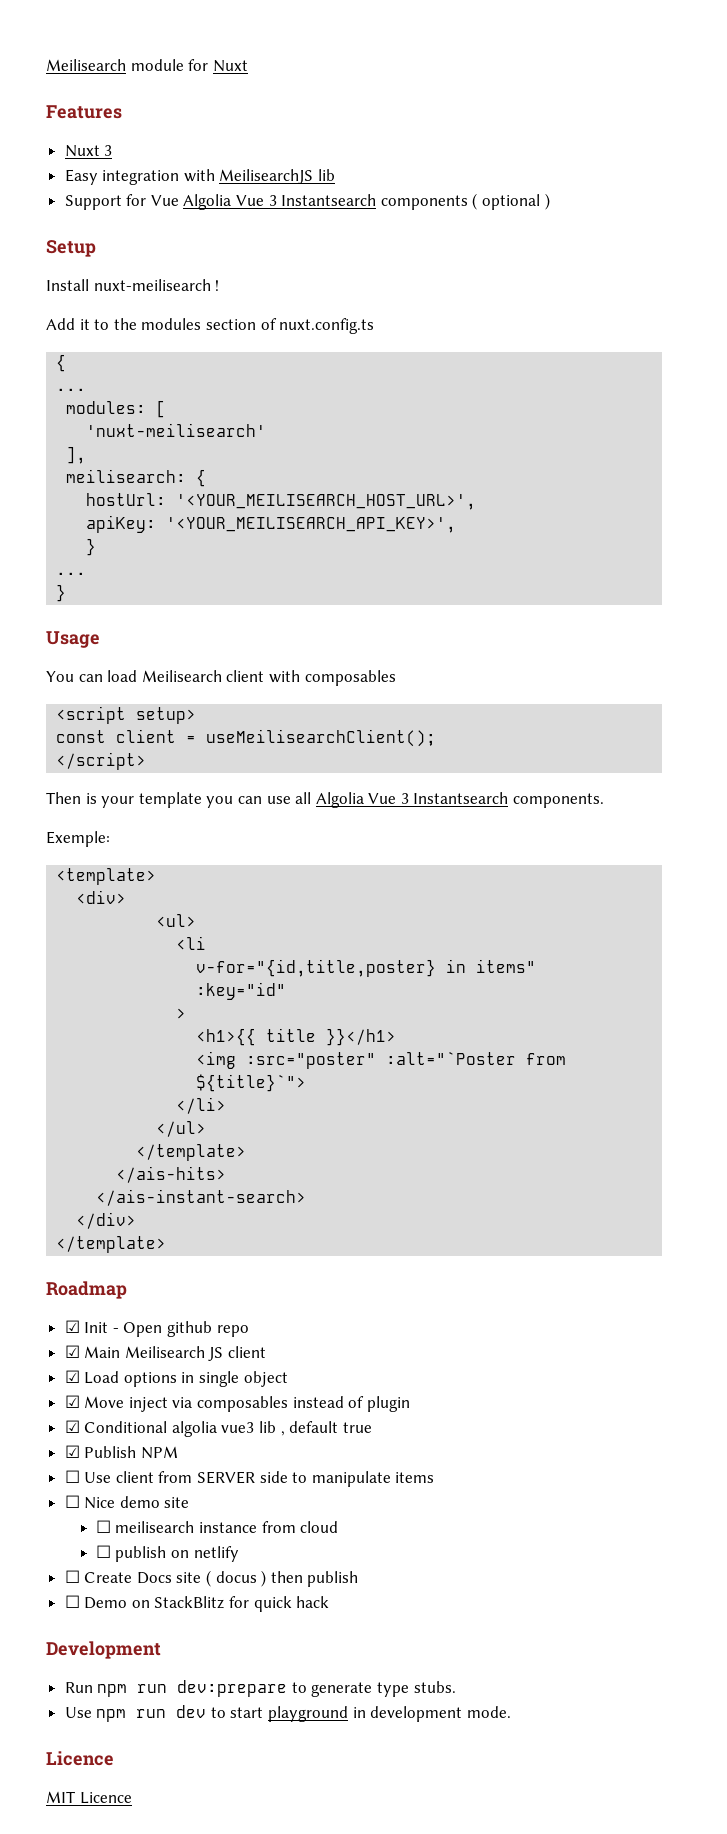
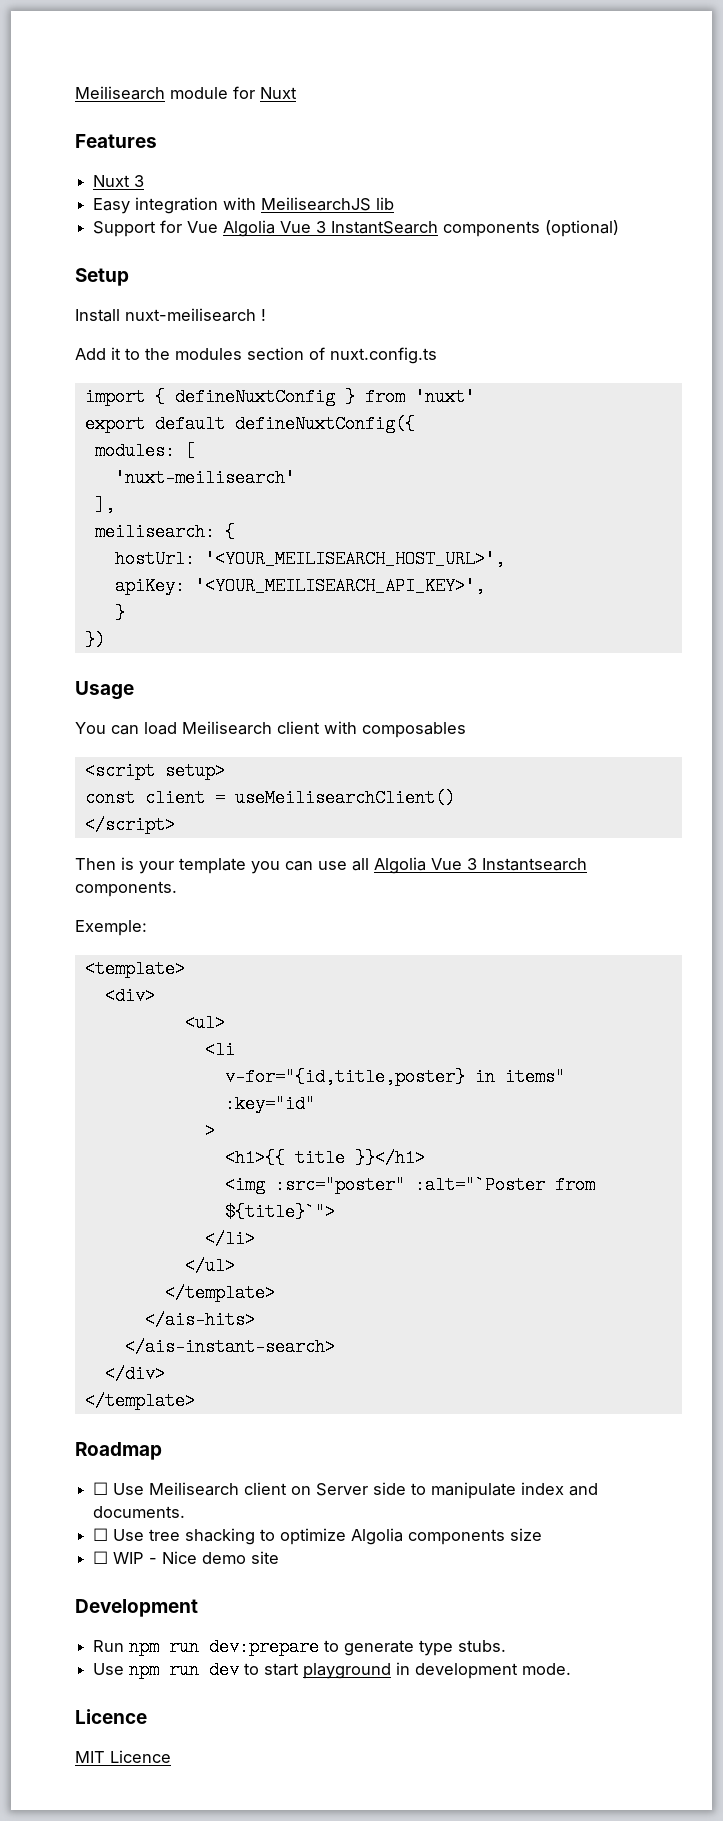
- Support for Vue Algolia Vue 3 Instantsearch components ( optional )
+ Support for Vue Algolia Vue 3 InstantSearch components (optional)
  Add it to the modules section of nuxt.config.ts
- {
- ...
+ import { defineNuxtConfig } from 'nuxt'
+ export default defineNuxtConfig({
  apiKey: '<YOUR_MEILISEARCH_API_KEY>',
  }
- ...
- }
+ })
- const client = useMeilisearchClient();
+ const client = useMeilisearchClient()
- ☑ Init - Open github repo
- ☑ Main Meilisearch JS client
- ☑ Load options in single object
- ☑ Move inject via composables instead of plugin
- ☑ Conditional algolia vue3 lib , default true
- ☑ Publish NPM
- ☐ Use client from SERVER side to manipulate items
- ☐ Nice demo site
+ ☐ Use Meilisearch client on Server side to manipulate index and documents.
+ ☐ Use tree shacking to optimize Algolia components size
+ ☐ WIP - Nice demo site
- ☐ meilisearch instance from cloud
- ☐ publish on netlify
- ☐ Create Docs site ( docus ) then publish
- ☐ Demo on StackBlitz for quick hack

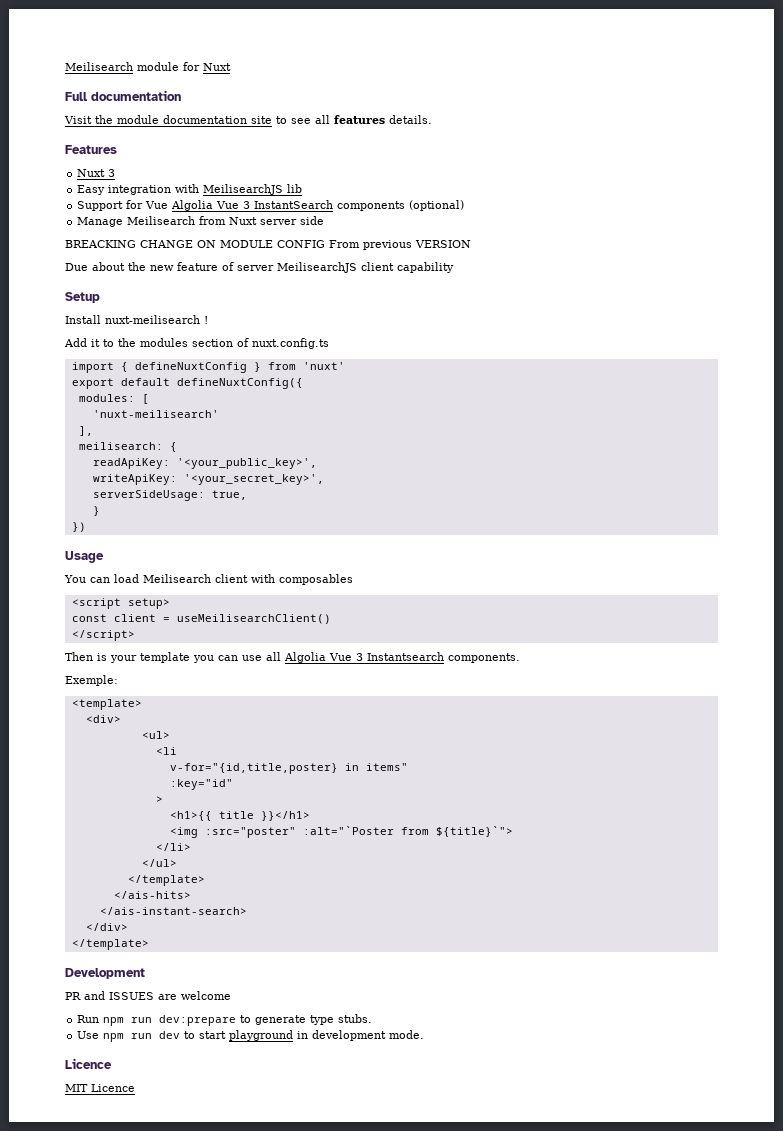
+ Full documentation
+ Visit the module documentation site to see all features details.
+ Manage Meilisearch from Nuxt server side
+ BREACKING CHANGE ON MODULE CONFIG From previous VERSION
+ Due about the new feature of server MeilisearchJS client capability
- hostUrl: '<YOUR_MEILISEARCH_HOST_URL>',
- apiKey: '<YOUR_MEILISEARCH_API_KEY>',
+ readApiKey: '<your_public_key>',
+ writeApiKey: '<your_secret_key>',
+ serverSideUsage: true,
- Roadmap
- ☐ Use Meilisearch client on Server side to manipulate index and documents.
- ☐ Use tree shacking to optimize Algolia components size
- ☐ WIP - Nice demo site
  Development
+ PR and ISSUES are welcome

